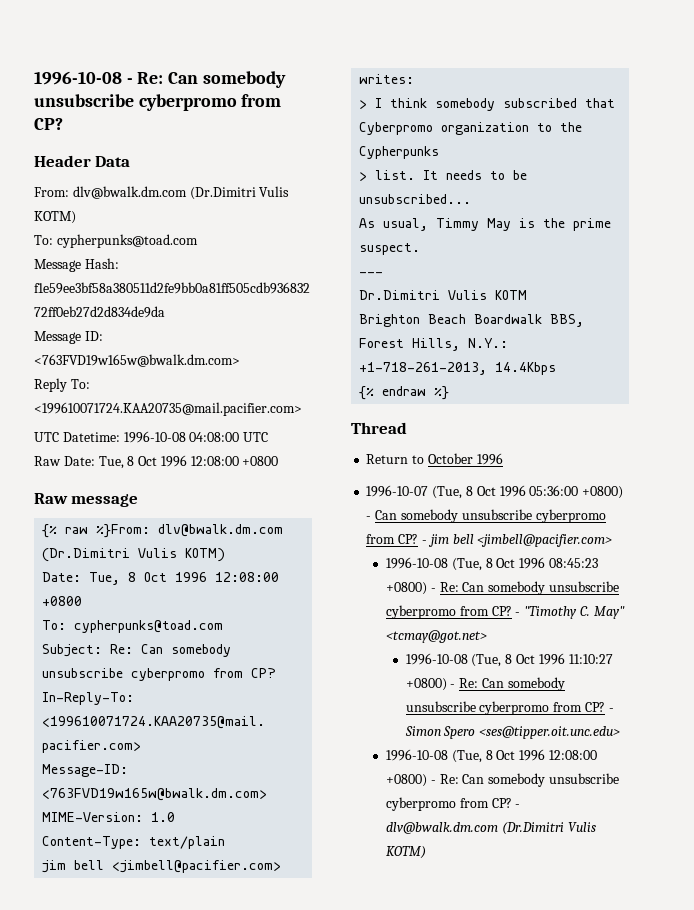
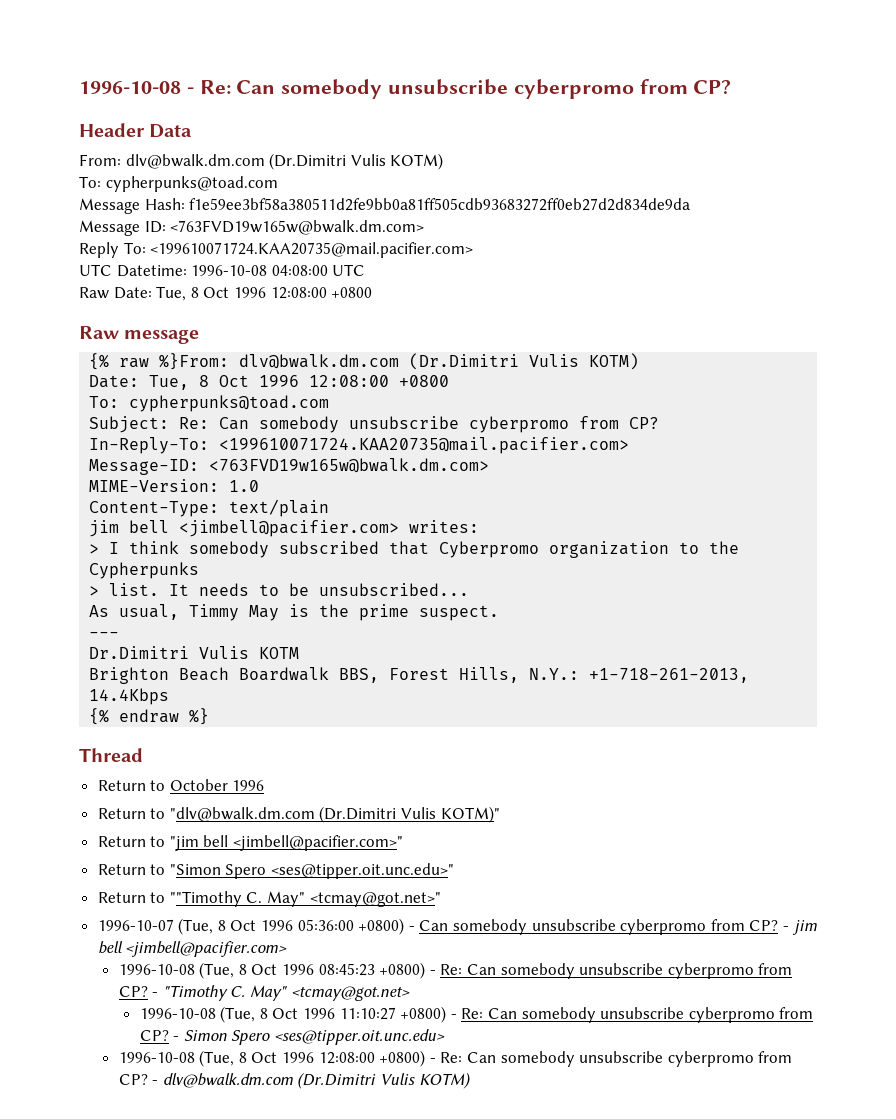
+ Return to "dlv@bwalk.dm.com (Dr.Dimitri Vulis KOTM)"
+ Return to "jim bell <jimbell@pacifier.com>"
+ Return to "Simon Spero <ses@tipper.oit.unc.edu>"
+ Return to ""Timothy C. May" <tcmay@got.net>"

